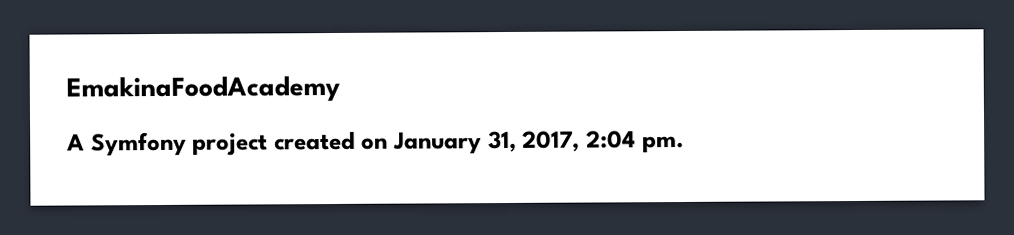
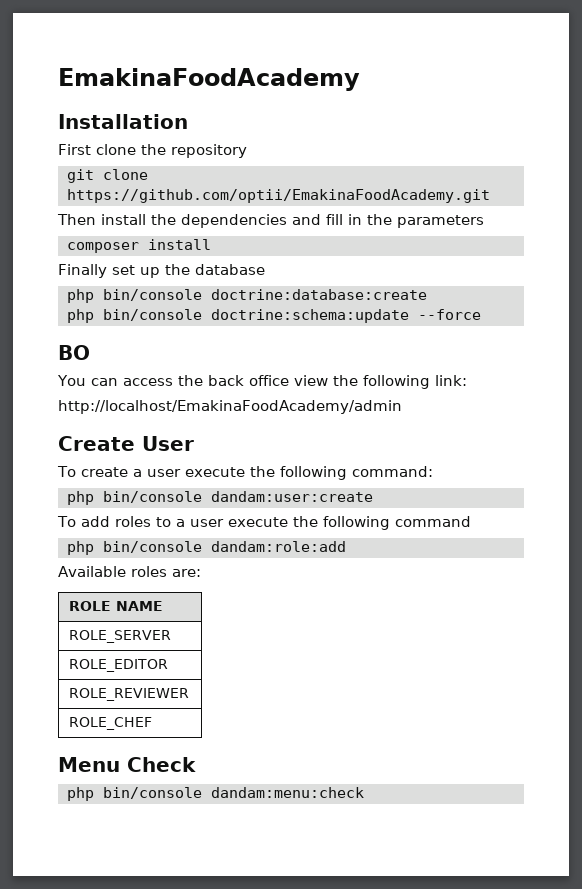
- A Symfony project created on January 31, 2017, 2:04 pm.
+ Installation
+ First clone the repository
+ git clone https://github.com/optii/EmakinaFoodAcademy.git
+ Then install the dependencies and fill in the parameters
+ composer install
+ Finally set up the database
+ php bin/console doctrine:database:create
+ php bin/console doctrine:schema:update --force
+ BO
+ You can access the back office view the following link:
+ http://localhost/EmakinaFoodAcademy/admin
+ Create User
+ To create a user execute the following command:
+ php bin/console dandam:user:create
+ To add roles to a user execute the following command
+ php bin/console dandam:role:add
+ Available roles are:
+ ROLE NAME
+ ROLE_SERVER
+ ROLE_EDITOR
+ ROLE_REVIEWER
+ ROLE_CHEF
+ Menu Check
+ php bin/console dandam:menu:check

